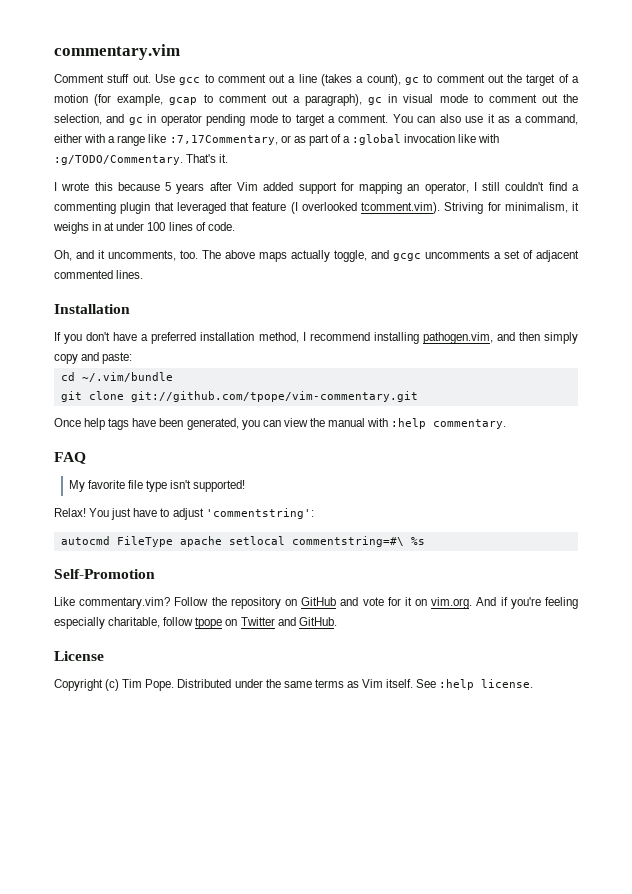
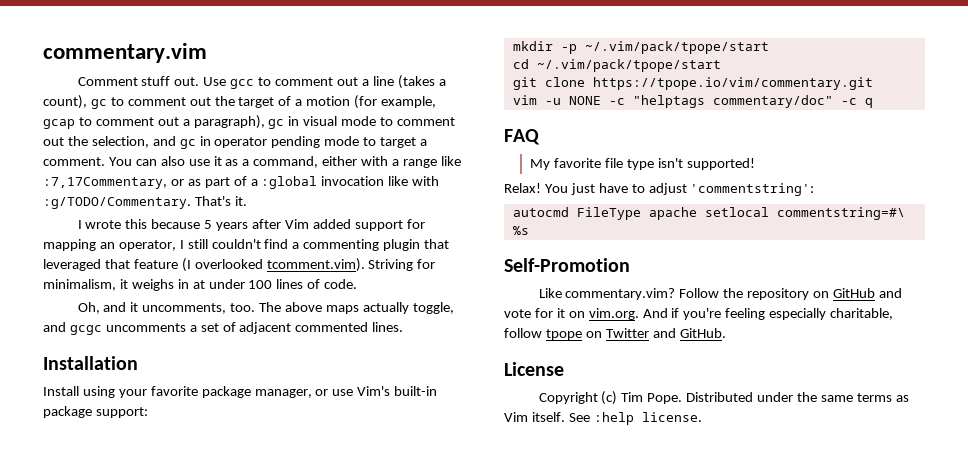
- If you don't have a preferred installation method, I recommend installing pathogen.vim, and then simply copy and paste:
+ Install using your favorite package manager, or use Vim's built-in package support:
+ mkdir -p ~/.vim/pack/tpope/start
- cd ~/.vim/bundle
+ cd ~/.vim/pack/tpope/start
- git clone git://github.com/tpope/vim-commentary.git
- Once help tags have been generated, you can view the manual with :help commentary.
+ git clone https://tpope.io/vim/commentary.git
+ vim -u NONE -c "helptags commentary/doc" -c q

